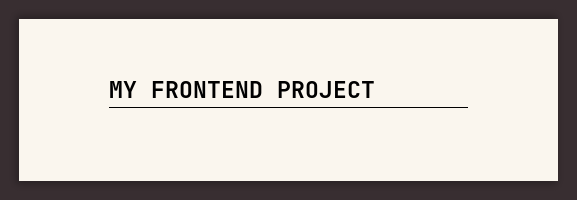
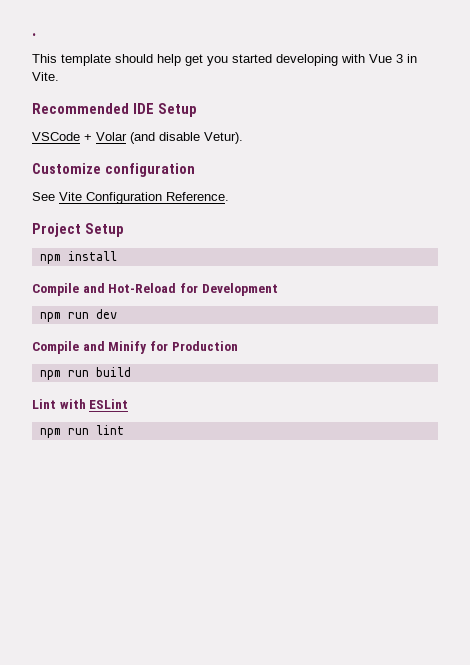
- MY FRONTEND PROJECT
+ .
+ This template should help get you started developing with Vue 3 in Vite.
+ Recommended IDE Setup
+ VSCode + Volar (and disable Vetur).
+ Customize configuration
+ See Vite Configuration Reference.
+ Project Setup
+ npm install
+ Compile and Hot-Reload for Development
+ npm run dev
+ Compile and Minify for Production
+ npm run build
+ Lint with ESLint
+ npm run lint

